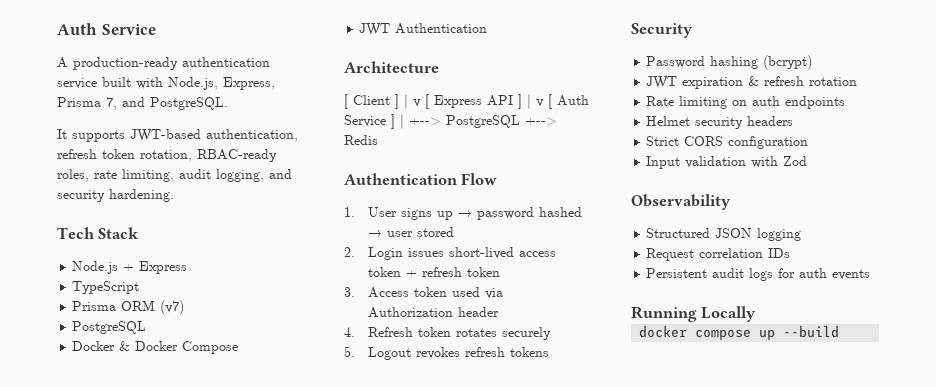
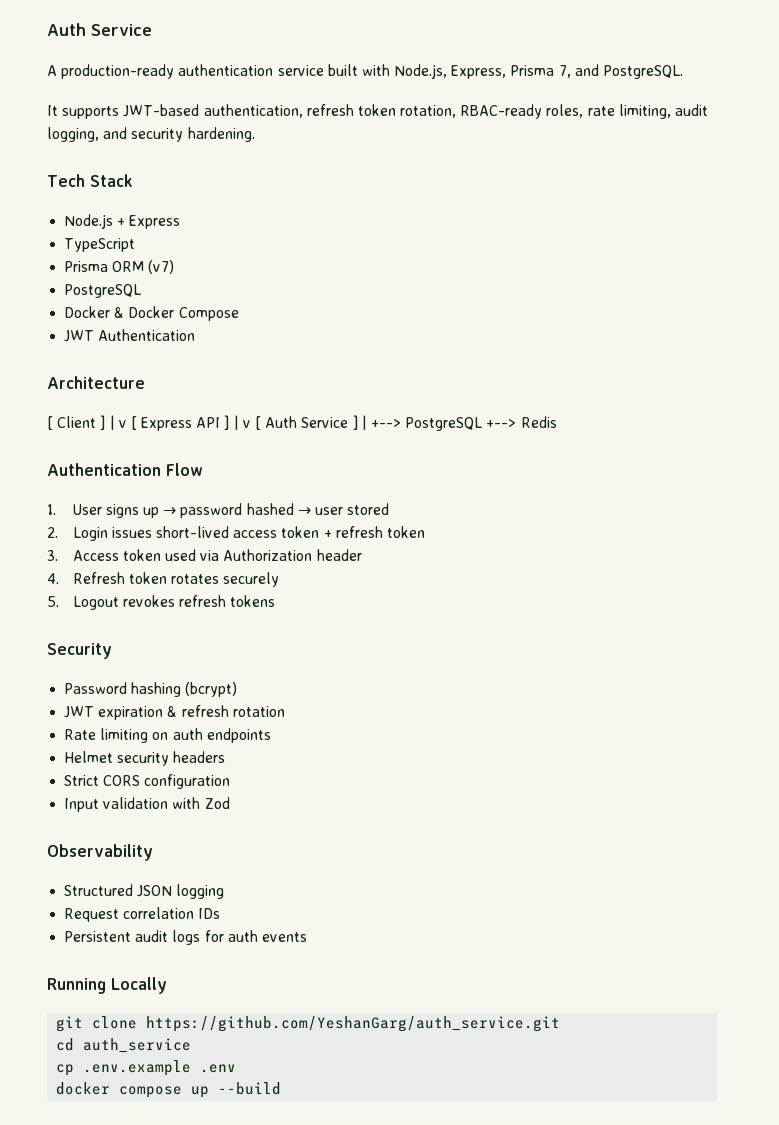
+ git clone https://github.com/YeshanGarg/auth_service.git
+ cd auth_service
+ cp .env.example .env

